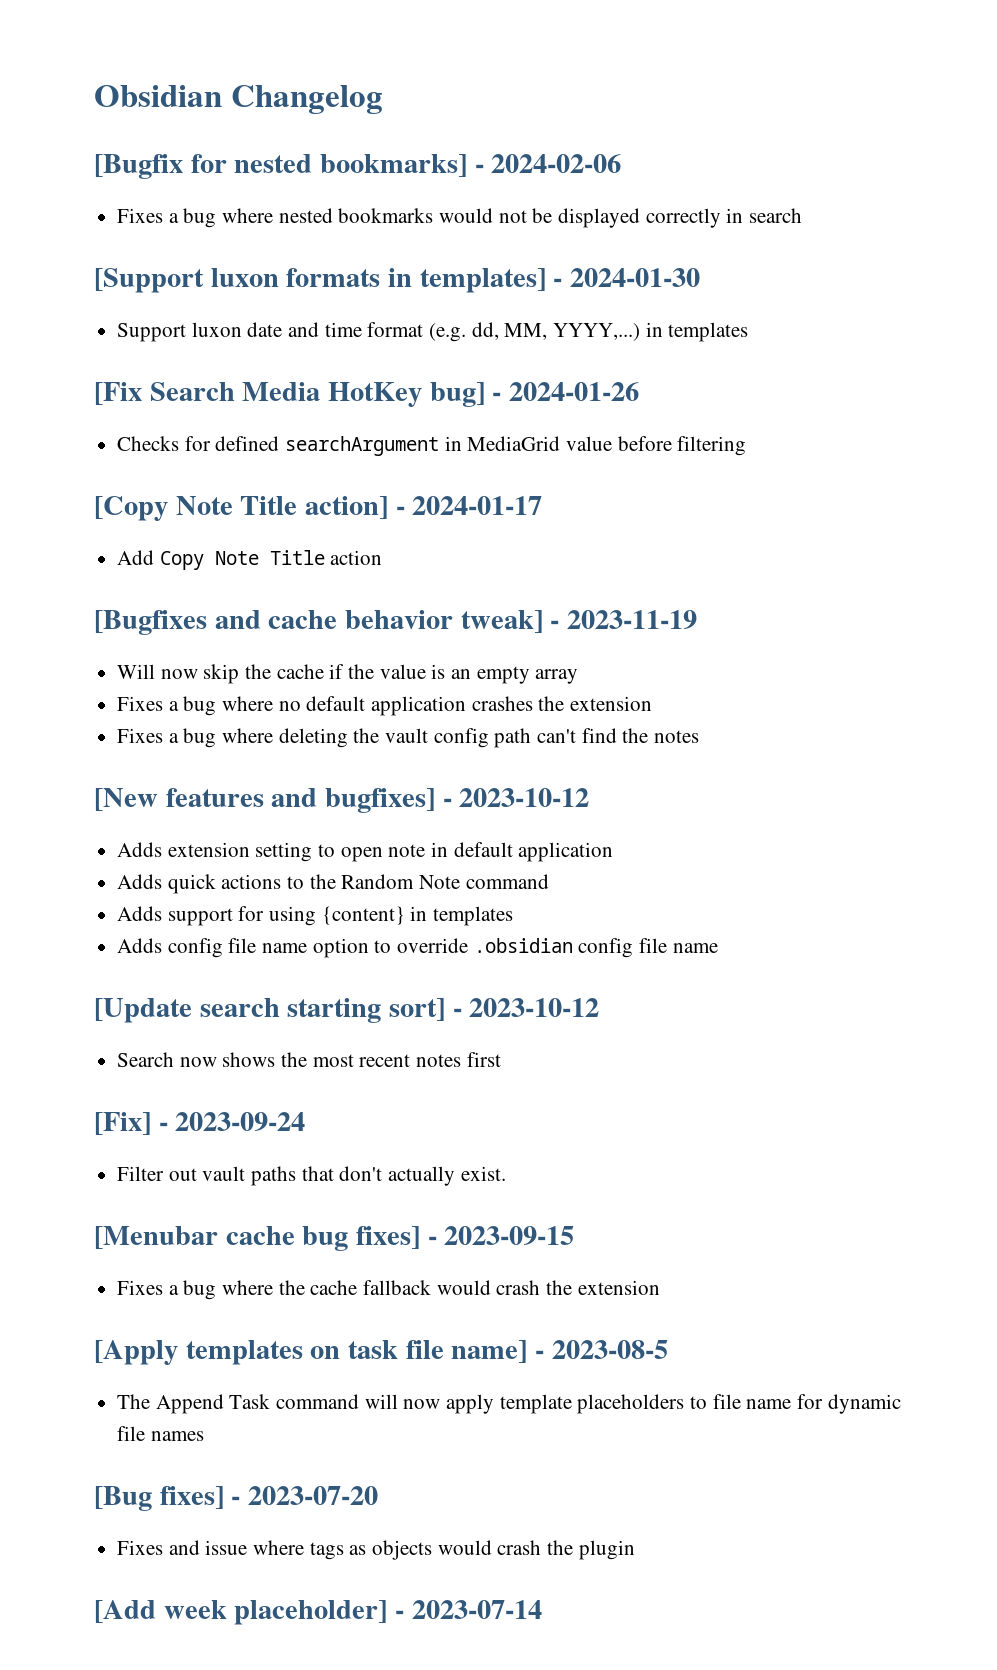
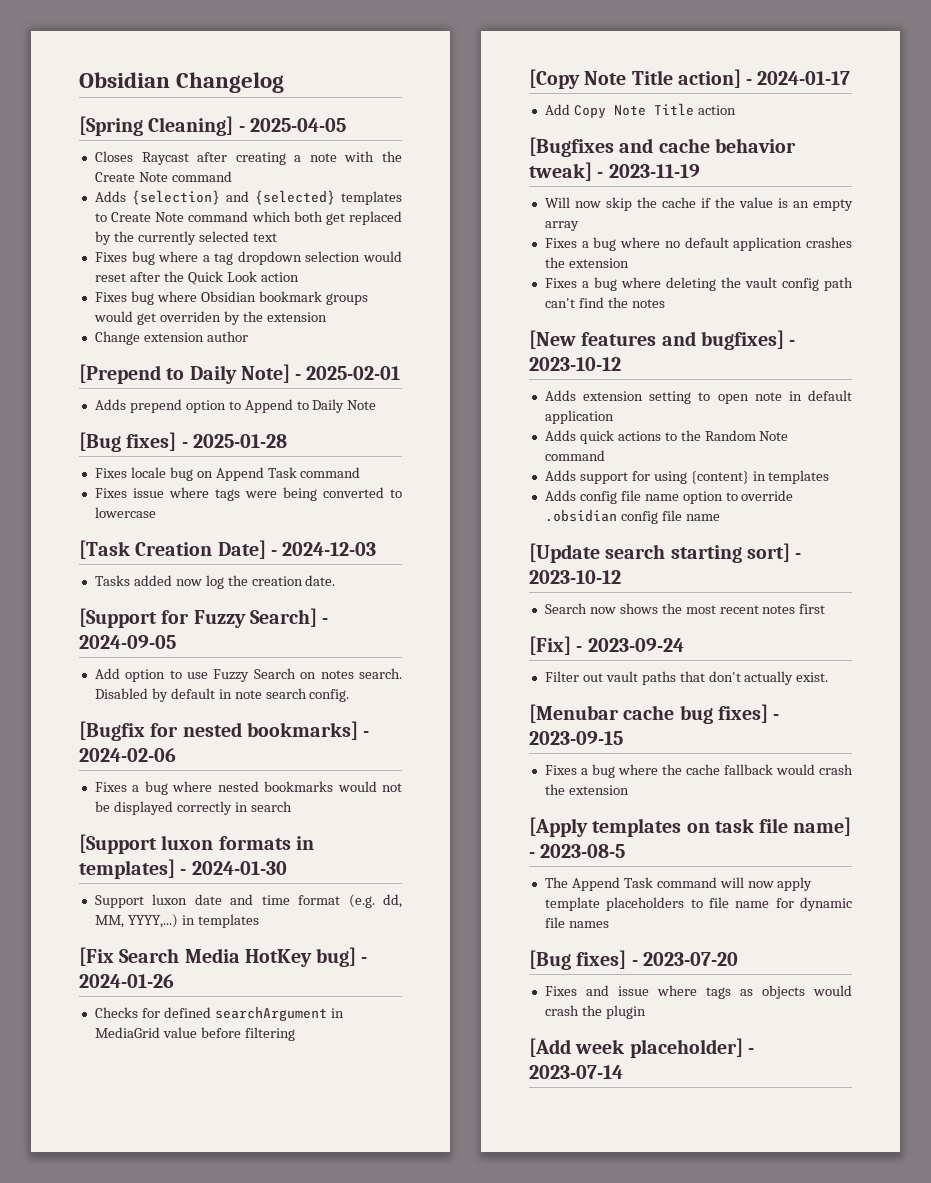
+ [Spring Cleaning] - 2025-04-05
+ Closes Raycast after creating a note with the Create Note command
+ Adds {selection} and {selected} templates to Create Note command which both get replaced by the currently selected text
+ Fixes bug where a tag dropdown selection would reset after the Quick Look action
+ Fixes bug where Obsidian bookmark groups would get overriden by the extension
+ Change extension author
+ [Prepend to Daily Note] - 2025-02-01
+ Adds prepend option to Append to Daily Note
+ [Bug fixes] - 2025-01-28
+ Fixes locale bug on Append Task command
+ Fixes issue where tags were being converted to lowercase
+ [Task Creation Date] - 2024-12-03
+ Tasks added now log the creation date.
+ [Support for Fuzzy Search] - 2024-09-05
+ Add option to use Fuzzy Search on notes search. Disabled by default in note search config.

